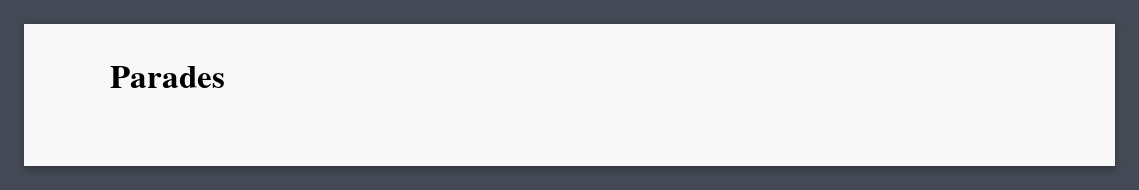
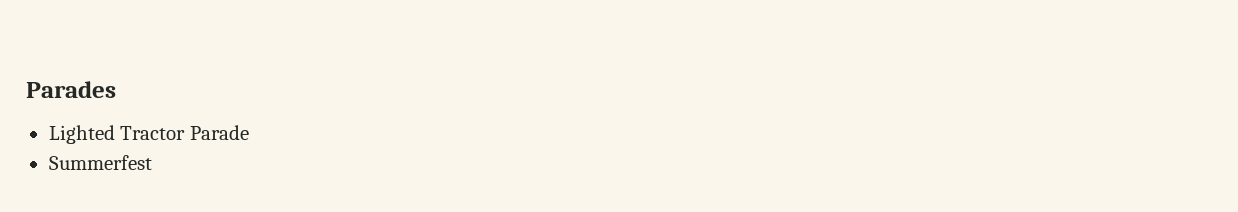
+ Lighted Tractor Parade
+ Summerfest

